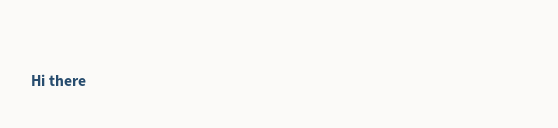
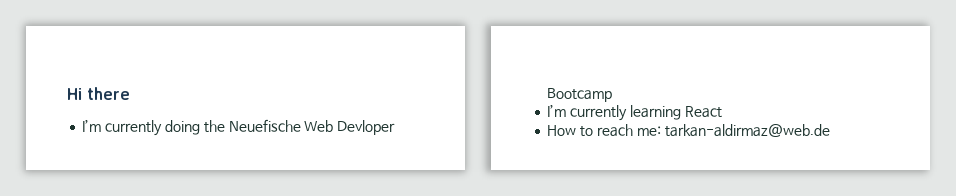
+ I’m currently doing the Neuefische Web Devloper Bootcamp
+ I’m currently learning React
+ How to reach me: tarkan-aldirmaz@web.de

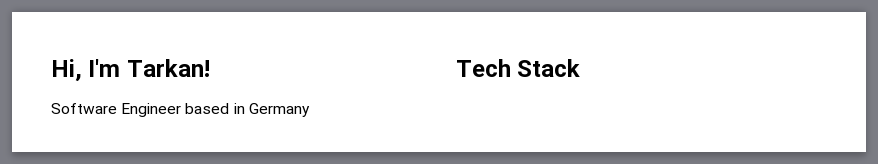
- Hi there
- I’m currently doing the Neuefische Web Devloper Bootcamp
- I’m currently learning React
- How to reach me: tarkan-aldirmaz@web.de
+ Hi, I'm Tarkan!
+ Software Engineer based in Germany
+ Tech Stack

